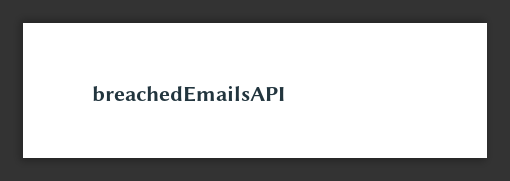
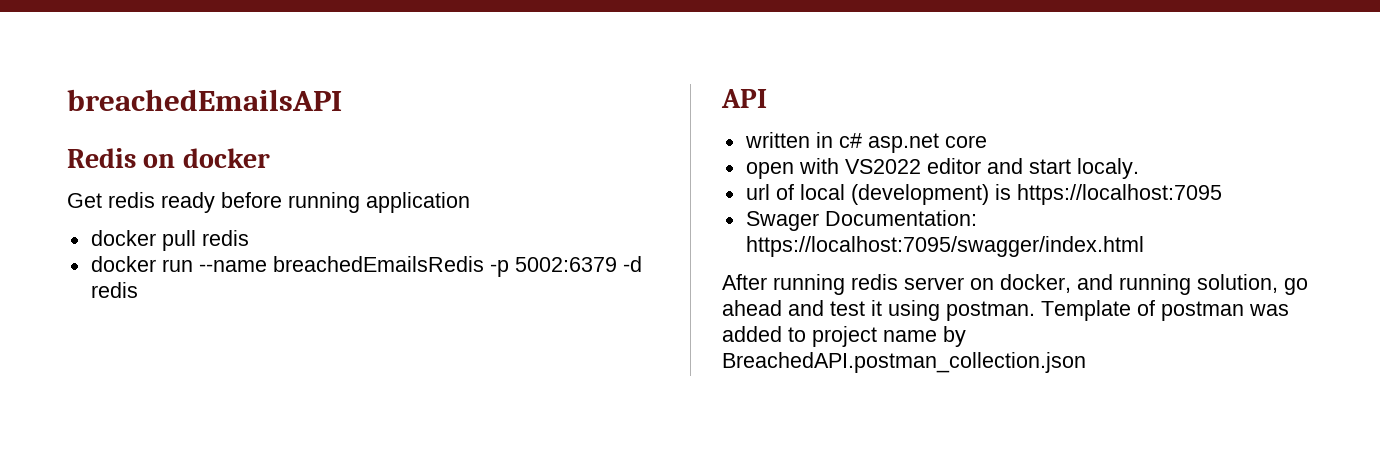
+ Redis on docker
+ Get redis ready before running application
+ docker pull redis
+ docker run --name breachedEmailsRedis -p 5002:6379 -d redis
+ API
+ written in c# asp.net core
+ open with VS2022 editor and start localy.
+ url of local (development) is https://localhost:7095
+ Swager Documentation: https://localhost:7095/swagger/index.html
+ After running redis server on docker, and running solution, go ahead and test it using postman. Template of postman was added to project name by BreachedAPI.postman_collection.json

